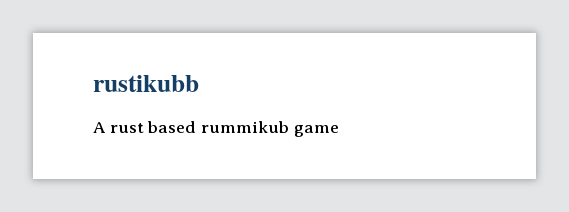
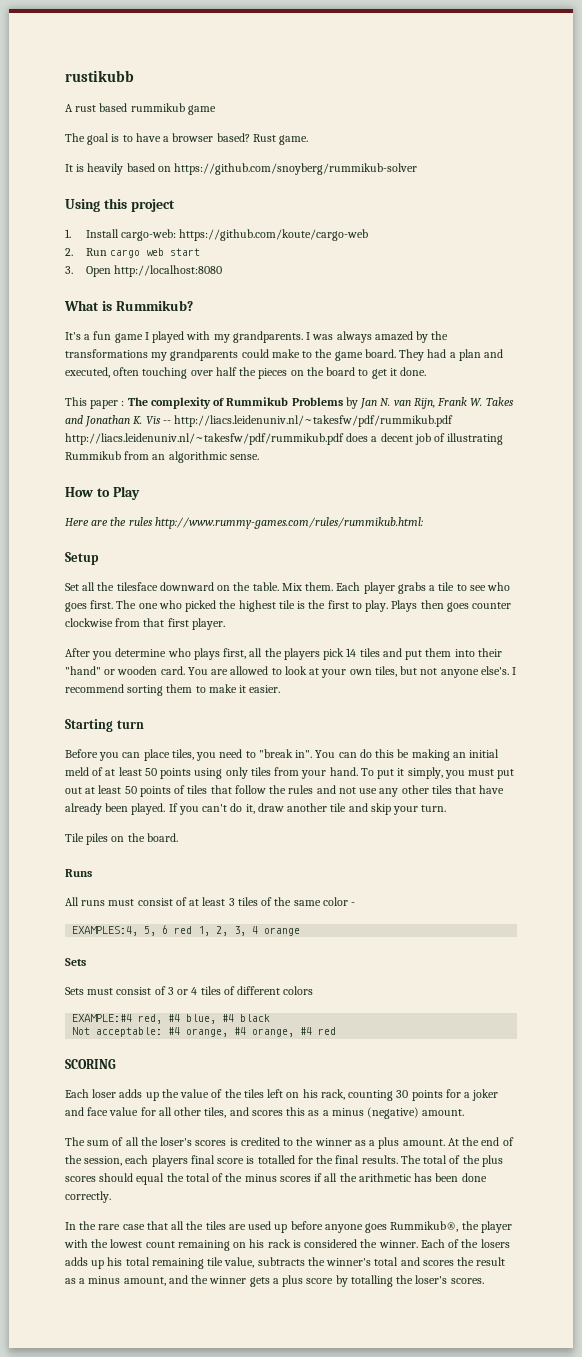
+ The goal is to have a browser based? Rust game.
+ It is heavily based on https://github.com/snoyberg/rummikub-solver
+ Using this project
+ 1. Install cargo-web: https://github.com/koute/cargo-web
+ 2. Run cargo web start
+ 3. Open http://localhost:8080
+ What is Rummikub?
+ It's a fun game I played with my grandparents. I was always amazed by the transformations my grandparents could make to the game board. They had a plan and executed, often touching over half the pieces on the board to get it done.
+ This paper : The complexity of Rummikub Problems by Jan N. van Rijn, Frank W. Takes and Jonathan K. Vis -- http://liacs.leidenuniv.nl/~takesfw/pdf/rummikub.pdf http://liacs.leidenuniv.nl/~takesfw/pdf/rummikub.pdf does a decent job of illustrating Rummikub from an algorithmic sense.
+ How to Play
+ Here are the rules http://www.rummy-games.com/rules/rummikub.html:
+ Setup
+ Set all the tilesface downward on the table. Mix them. Each player grabs a tile to see who goes first. The one who picked the highest tile is the first to play. Plays then goes counter clockwise from that first player.
+ After you determine who plays first, all the players pick 14 tiles and put them into their "hand" or wooden card. You are allowed to look at your own tiles, but not anyone else's. I recommend sorting them to make it easier.
+ Starting turn
+ Before you can place tiles, you need to "break in". You can do this be making an initial meld of at least 50 points using only tiles from your hand. To put it simply, you must put out at least 50 points of tiles that follow the rules and not use any other tiles that have already been played. If you can't do it, draw another tile and skip your turn.
+ Tile piles on the board.
+ Runs
+ All runs must consist of at least 3 tiles of the same color -
+ EXAMPLES:4, 5, 6 red 1, 2, 3, 4 orange
+ Sets
+ Sets must consist of 3 or 4 tiles of different colors
+ EXAMPLE:#4 red, #4 blue, #4 black
+ Not acceptable: #4 orange, #4 orange, #4 red
+ SCORING
+ Each loser adds up the value of the tiles left on his rack, counting 30 points for a joker and face value for all other tiles, and scores this as a minus (negative) amount.
+ The sum of all the loser's scores is credited to the winner as a plus amount. At the end of the session, each players final score is totalled for the final results. The total of the plus scores should equal the total of the minus scores if all the arithmetic has been done correctly.
+ In the rare case that all the tiles are used up before anyone goes Rummikub®, the player with the lowest count remaining on his rack is considered the winner. Each of the losers adds up his total remaining tile value, subtracts the winner's total and scores the result as a minus amount, and the winner gets a plus score by totalling the loser's scores.

